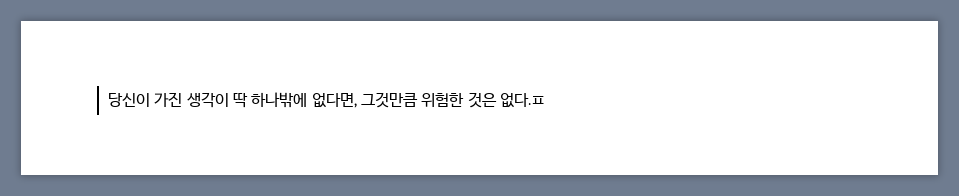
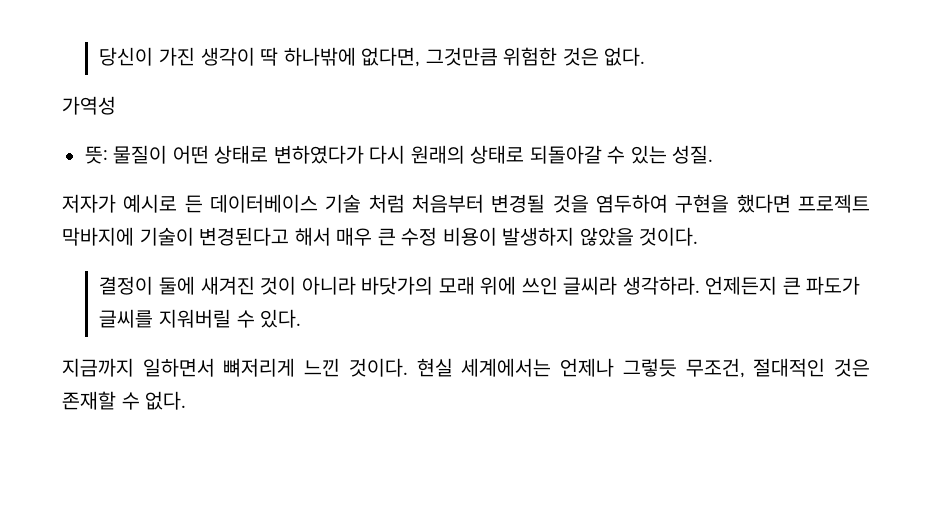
- 당신이 가진 생각이 딱 하나밖에 없다면, 그것만큼 위험한 것은 없다.ㅍ
+ 당신이 가진 생각이 딱 하나밖에 없다면, 그것만큼 위험한 것은 없다.
+ 가역성
+ 뜻: 물질이 어떤 상태로 변하였다가 다시 원래의 상태로 되돌아갈 수 있는 성질.
+ 저자가 예시로 든 데이터베이스 기술 처럼 처음부터 변경될 것을 염두하여 구현을 했다면 프로젝트 막바지에 기술이 변경된다고 해서 매우 큰 수정 비용이 발생하지 않았을 것이다.
+ 결정이 둘에 새겨진 것이 아니라 바닷가의 모래 위에 쓰인 글씨라 생각하라. 언제든지 큰 파도가 글씨를 지워버릴 수 있다.
+ 지금까지 일하면서 뼈저리게 느낀 것이다. 현실 세계에서는 언제나 그렇듯 무조건, 절대적인 것은 존재할 수 없다.

